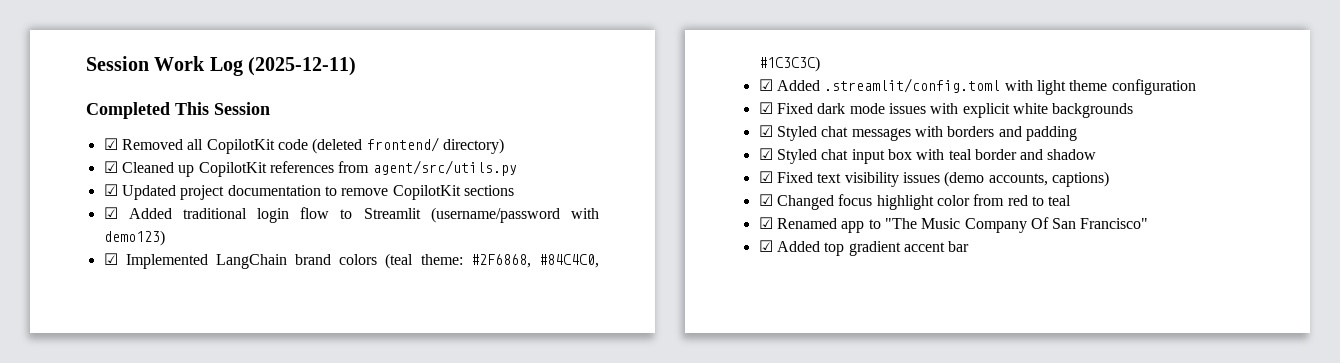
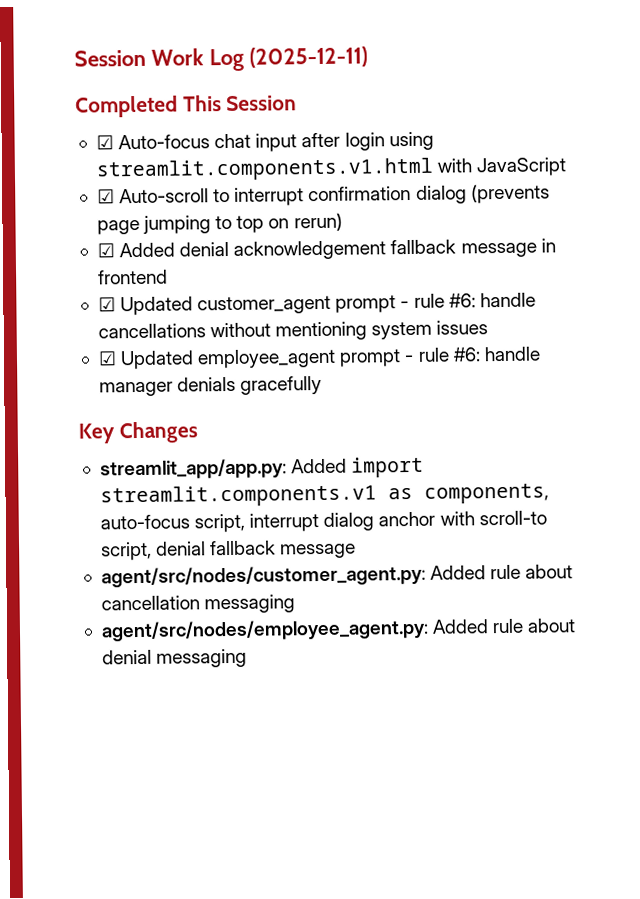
- ☑ Removed all CopilotKit code (deleted frontend/ directory)
- ☑ Cleaned up CopilotKit references from agent/src/utils.py
- ☑ Updated project documentation to remove CopilotKit sections
- ☑ Added traditional login flow to Streamlit (username/password with demo123)
- ☑ Implemented LangChain brand colors (teal theme: #2F6868, #84C4C0, #1C3C3C)
- ☑ Added .streamlit/config.toml with light theme configuration
- ☑ Fixed dark mode issues with explicit white backgrounds
- ☑ Styled chat messages with borders and padding
- ☑ Styled chat input box with teal border and shadow
- ☑ Fixed text visibility issues (demo accounts, captions)
- ☑ Changed focus highlight color from red to teal
- ☑ Renamed app to "The Music Company Of San Francisco"
- ☑ Added top gradient accent bar
+ ☑ Auto-focus chat input after login using streamlit.components.v1.html with JavaScript
+ ☑ Auto-scroll to interrupt confirmation dialog (prevents page jumping to top on rerun)
+ ☑ Added denial acknowledgement fallback message in frontend
+ ☑ Updated customer_agent prompt - rule #6: handle cancellations without mentioning system issues
+ ☑ Updated employee_agent prompt - rule #6: handle manager denials gracefully
+ Key Changes
+ streamlit_app/app.py: Added import streamlit.components.v1 as components, auto-focus script, interrupt dialog anchor with scroll-to script, denial fallback message
+ agent/src/nodes/customer_agent.py: Added rule about cancellation messaging
+ agent/src/nodes/employee_agent.py: Added rule about denial messaging

